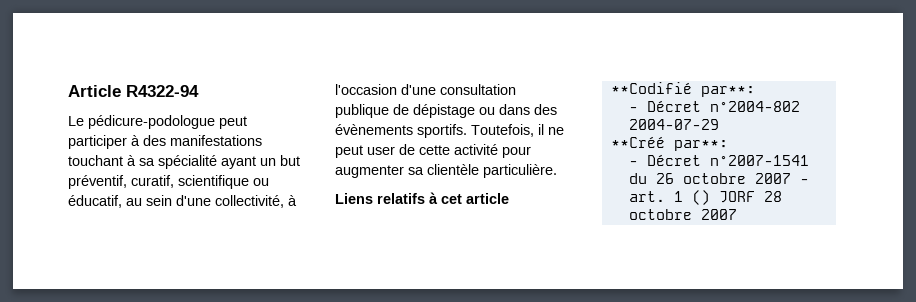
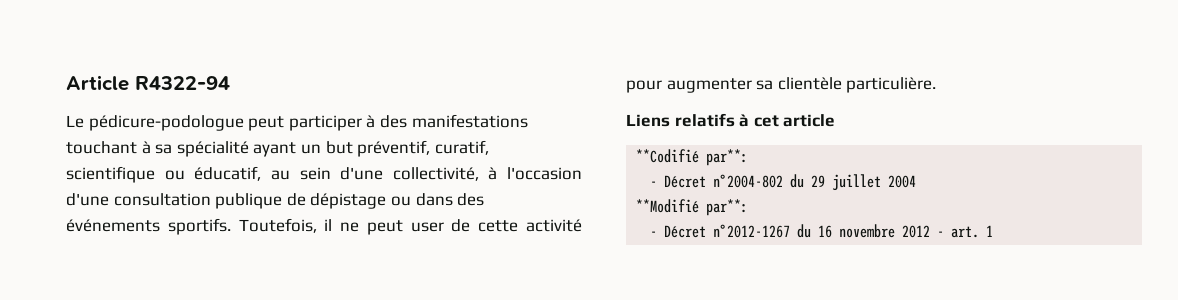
- Le pédicure-podologue peut participer à des manifestations touchant à sa spécialité ayant un but préventif, curatif, scientifique ou éducatif, au sein d'une collectivité, à l'occasion d'une consultation publique de dépistage ou dans des évènements sportifs.
+ Le pédicure-podologue peut participer à des manifestations touchant à sa spécialité ayant un but préventif, curatif, scientifique ou éducatif, au sein d'une collectivité, à l'occasion d'une consultation publique de dépistage ou dans des événements sportifs.
- - Décret n°2004-802 2004-07-29
- **Créé par**:
- - Décret n°2007-1541 du 26 octobre 2007 - art. 1 () JORF 28 octobre 2007
+ - Décret n°2004-802 du 29 juillet 2004
+ **Modifié par**:
+ - Décret n°2012-1267 du 16 novembre 2012 - art. 1

